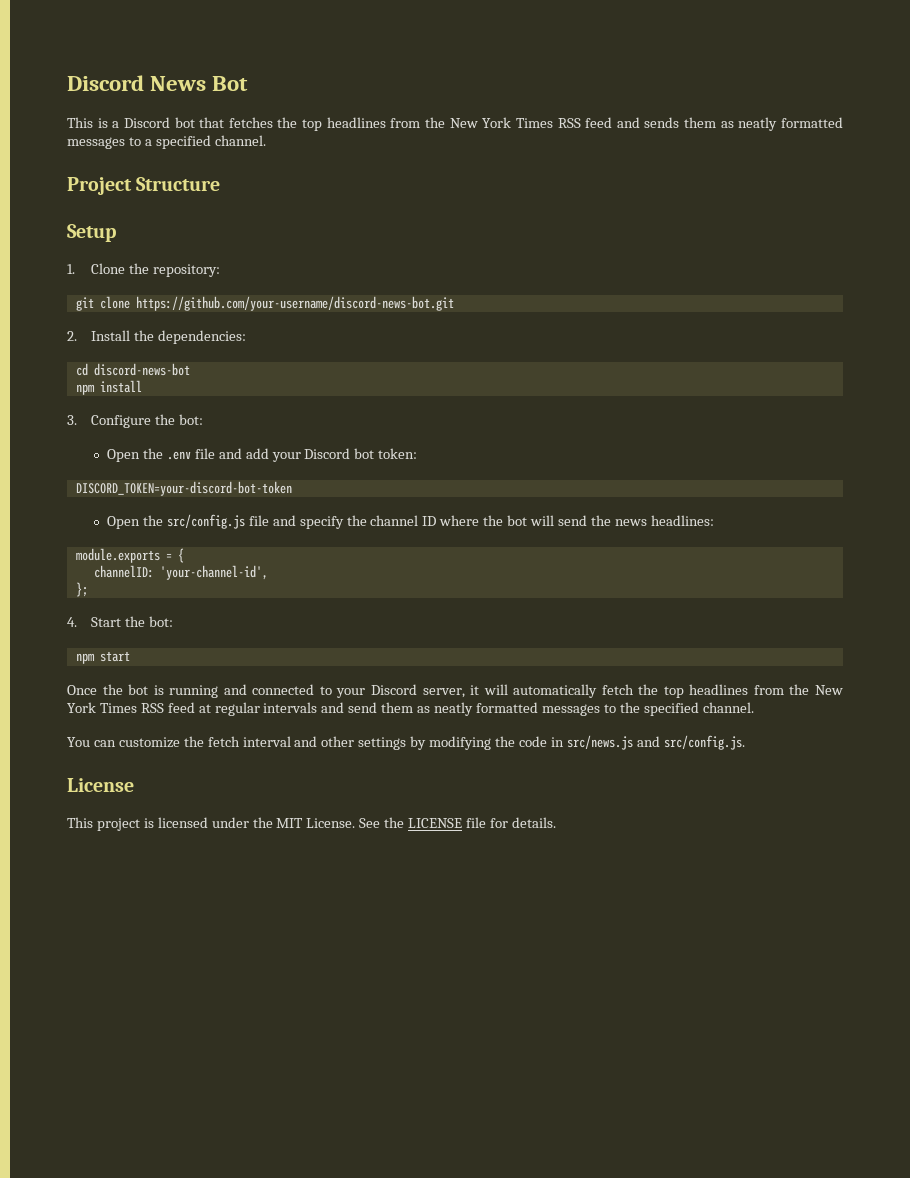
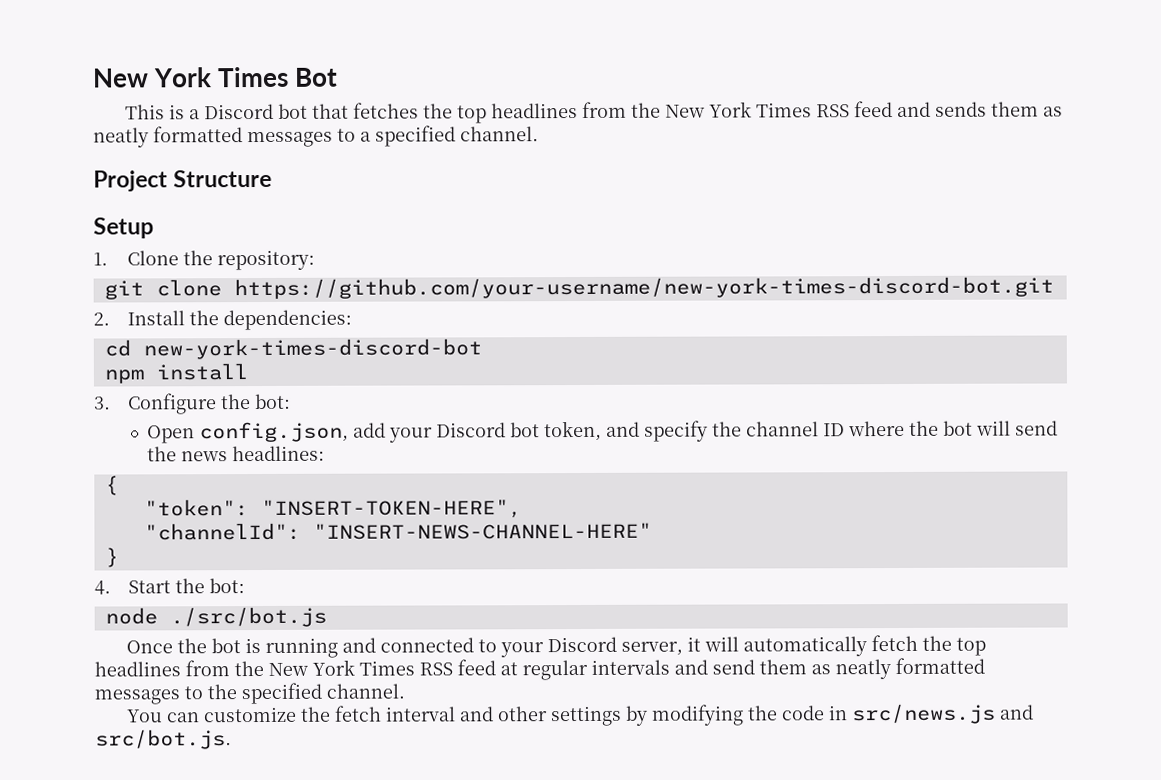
- Discord News Bot
+ New York Times Bot
- git clone https://github.com/your-username/discord-news-bot.git
+ git clone https://github.com/your-username/new-york-times-discord-bot.git
- cd discord-news-bot
+ cd new-york-times-discord-bot
- Open the .env file and add your Discord bot token:
- DISCORD_TOKEN=your-discord-bot-token
- Open the src/config.js file and specify the channel ID where the bot will send the news headlines:
+ Open config.json, add your Discord bot token, and specify the channel ID where the bot will send the news headlines:
- module.exports = {
+ {
- channelID: 'your-channel-id',
- };
+ "token": "INSERT-TOKEN-HERE",
+ "channelId": "INSERT-NEWS-CHANNEL-HERE"
+ }
- npm start
+ node ./src/bot.js
- You can customize the fetch interval and other settings by modifying the code in src/news.js and src/config.js.
- License
- This project is licensed under the MIT License. See the LICENSE file for details.
+ You can customize the fetch interval and other settings by modifying the code in src/news.js and src/bot.js.

